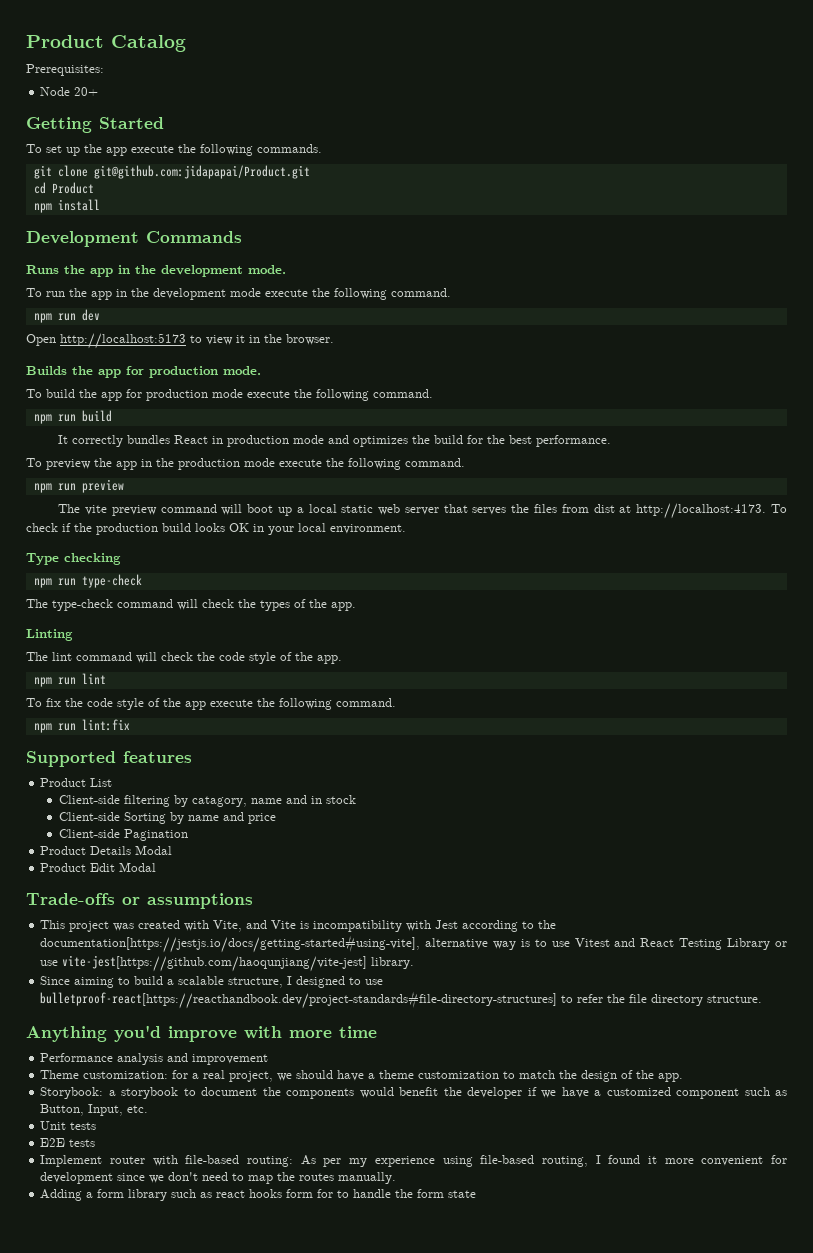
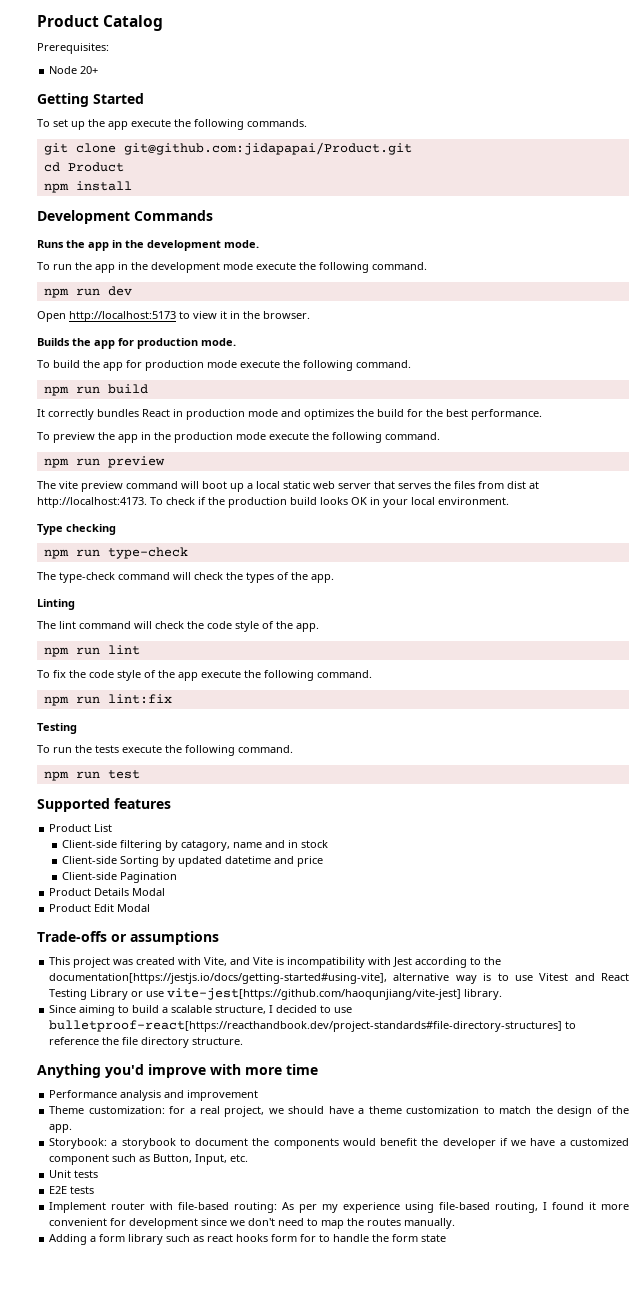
  npm run lint:fix
+ Testing
+ To run the tests execute the following command.
+ npm run test
- Client-side Sorting by name and price
+ Client-side Sorting by updated datetime and price
- Since aiming to build a scalable structure, I designed to use bulletproof-react[https://reacthandbook.dev/project-standards#file-directory-structures] to refer the file directory structure.
+ Since aiming to build a scalable structure, I decided to use bulletproof-react[https://reacthandbook.dev/project-standards#file-directory-structures] to reference the file directory structure.

